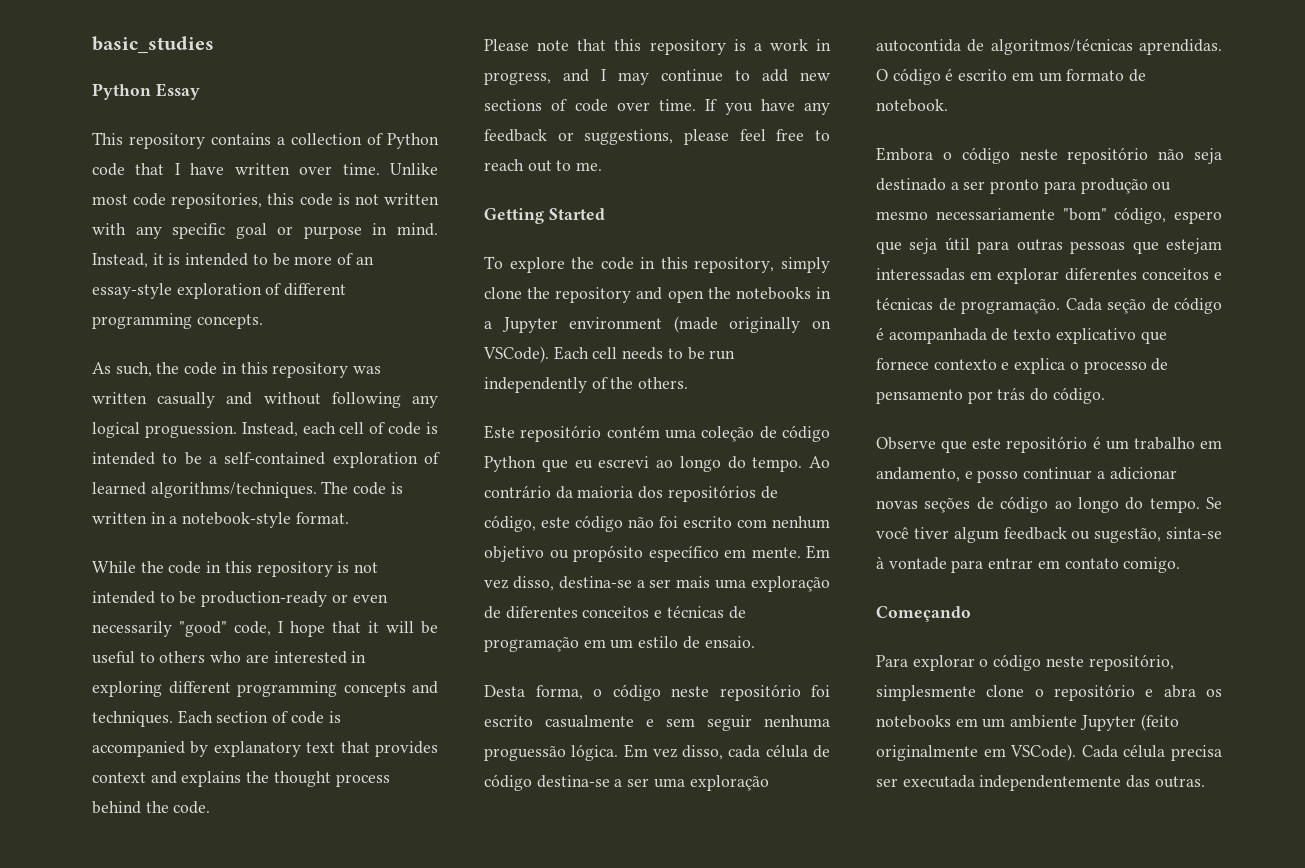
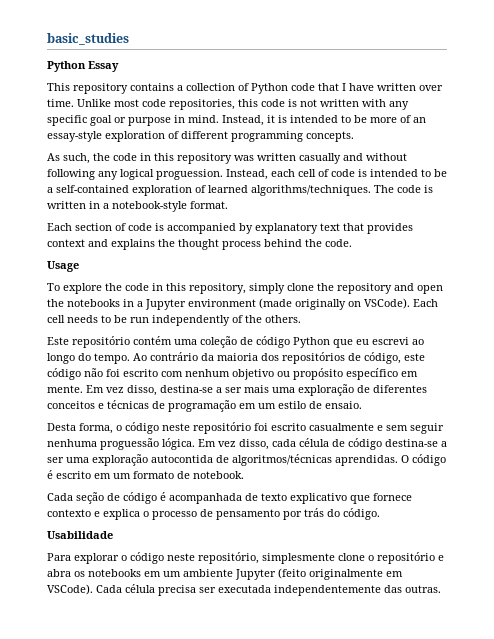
- While the code in this repository is not intended to be production-ready or even necessarily "good" code, I hope that it will be useful to others who are interested in exploring different programming concepts and techniques.
- Please note that this repository is a work in progress, and I may continue to add new sections of code over time. If you have any feedback or suggestions, please feel free to reach out to me.
- Getting Started
+ Usage
- Embora o código neste repositório não seja destinado a ser pronto para produção ou mesmo necessariamente "bom" código, espero que seja útil para outras pessoas que estejam interessadas em explorar diferentes conceitos e técnicas de programação.
- Observe que este repositório é um trabalho em andamento, e posso continuar a adicionar novas seções de código ao longo do tempo. Se você tiver algum feedback ou sugestão, sinta-se à vontade para entrar em contato comigo.
- Começando
+ Usabilidade

